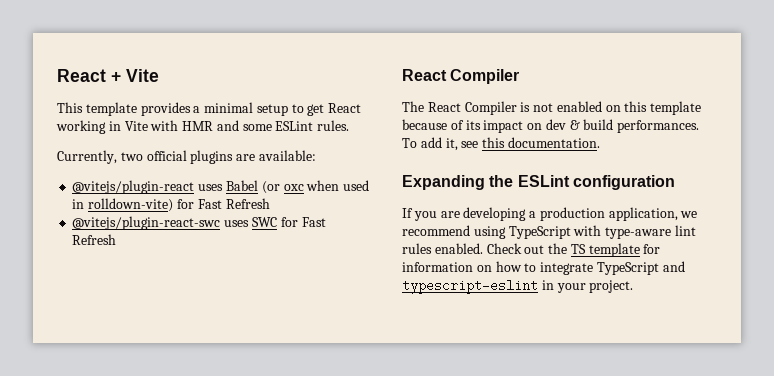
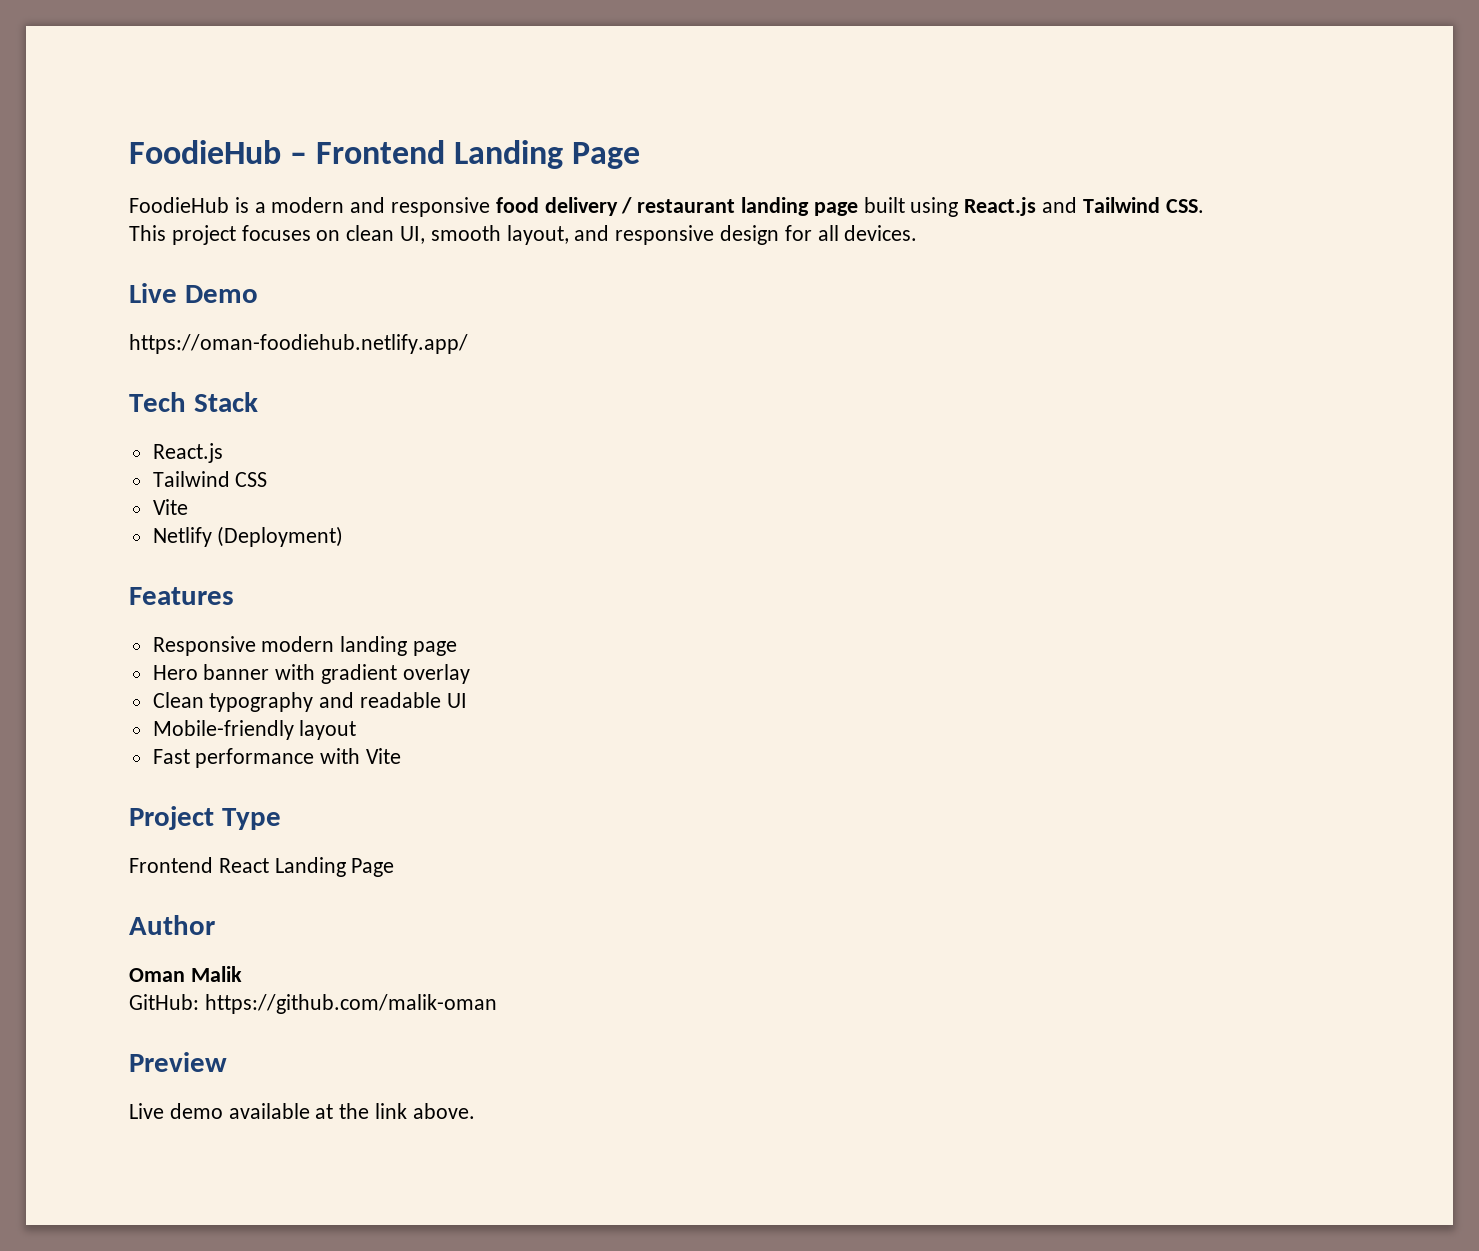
- React + Vite
- This template provides a minimal setup to get React working in Vite with HMR and some ESLint rules.
- Currently, two official plugins are available:
- @vitejs/plugin-react uses Babel (or oxc when used in rolldown-vite) for Fast Refresh
- @vitejs/plugin-react-swc uses SWC for Fast Refresh
- React Compiler
- The React Compiler is not enabled on this template because of its impact on dev & build performances. To add it, see this documentation.
- Expanding the ESLint configuration
- If you are developing a production application, we recommend using TypeScript with type-aware lint rules enabled. Check out the TS template for information on how to integrate TypeScript and typescript-eslint in your project.
+ FoodieHub – Frontend Landing Page
+ FoodieHub is a modern and responsive food delivery / restaurant landing page built using React.js and Tailwind CSS.
+ This project focuses on clean UI, smooth layout, and responsive design for all devices.
+ Live Demo
+ https://oman-foodiehub.netlify.app/
+ Tech Stack
+ React.js
+ Tailwind CSS
+ Vite
+ Netlify (Deployment)
+ Features
+ Responsive modern landing page
+ Hero banner with gradient overlay
+ Clean typography and readable UI
+ Mobile-friendly layout
+ Fast performance with Vite
+ Project Type
+ Frontend React Landing Page
+ Author
+ Oman Malik
+ GitHub: https://github.com/malik-oman
+ Preview
+ Live demo available at the link above.

